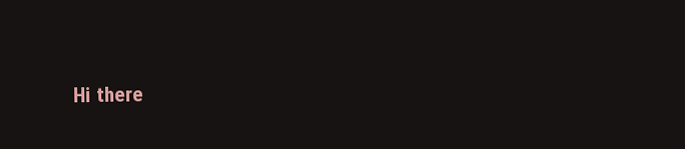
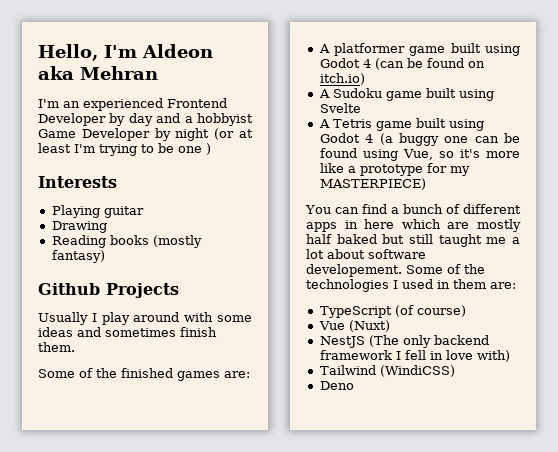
- Hi there
+ Hello, I'm Aldeon aka Mehran
+ I'm an experienced Frontend Developer by day and a hobbyist Game Developer by night (or at least I'm trying to be one )
+ Interests
+ Playing guitar
+ Drawing
+ Reading books (mostly fantasy)
+ Github Projects
+ Usually I play around with some ideas and sometimes finish them.
+ Some of the finished games are:
+ A platformer game built using Godot 4 (can be found on itch.io)
+ A Sudoku game built using Svelte
+ A Tetris game built using Godot 4 (a buggy one can be found using Vue, so it's more like a prototype for my MASTERPIECE)
+ You can find a bunch of different apps in here which are mostly half baked but still taught me a lot about software developement. Some of the technologies I used in them are:
+ TypeScript (of course)
+ Vue (Nuxt)
+ NestJS (The only backend framework I fell in love with)
+ Tailwind (WindiCSS)
+ Deno

